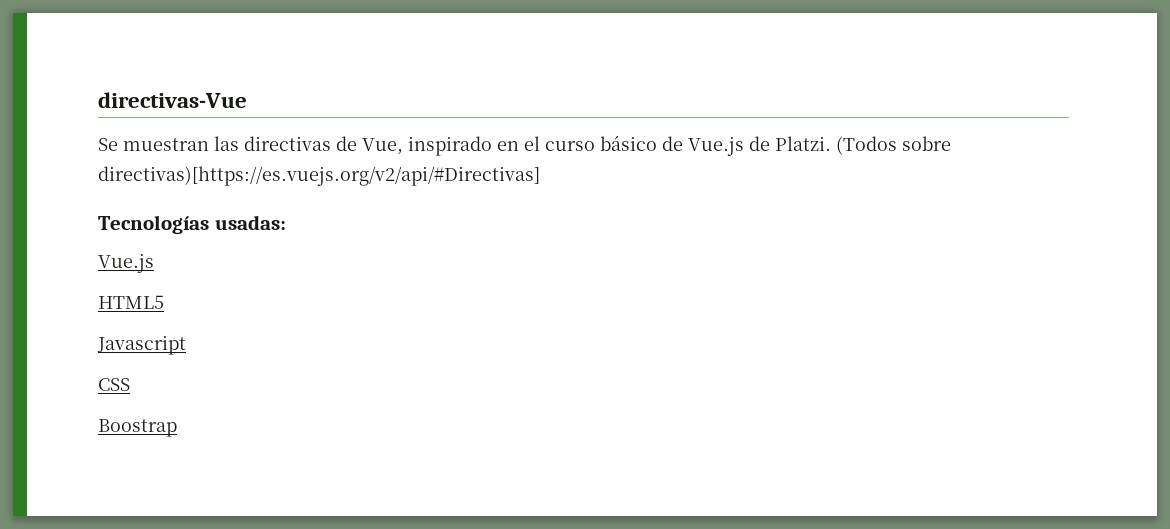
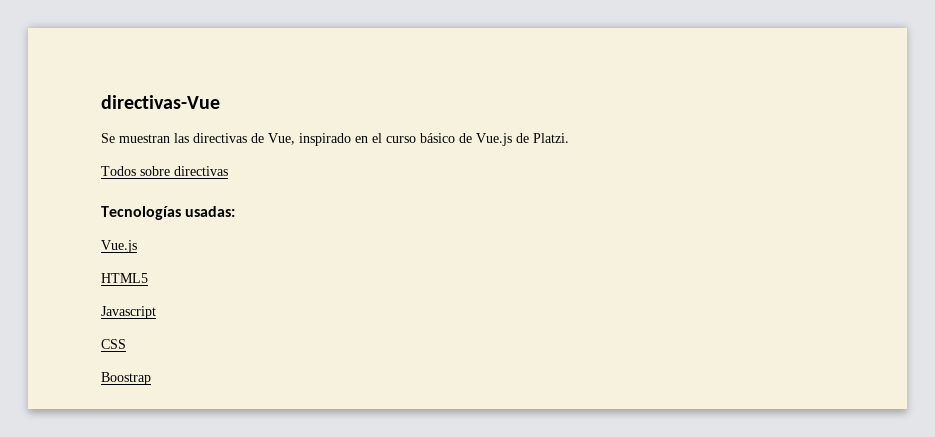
- Se muestran las directivas de Vue, inspirado en el curso básico de Vue.js de Platzi. (Todos sobre directivas)[https://es.vuejs.org/v2/api/#Directivas]
+ Se muestran las directivas de Vue, inspirado en el curso básico de Vue.js de Platzi.
+ Todos sobre directivas

